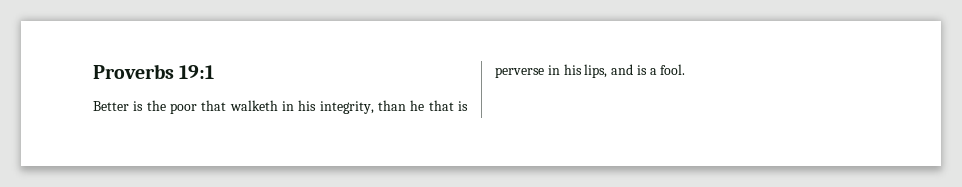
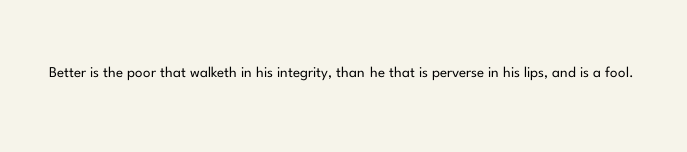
- Proverbs 19:1

